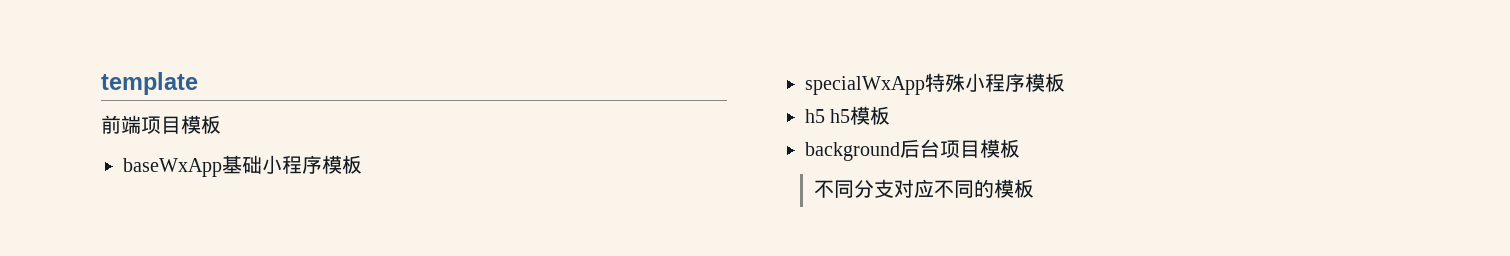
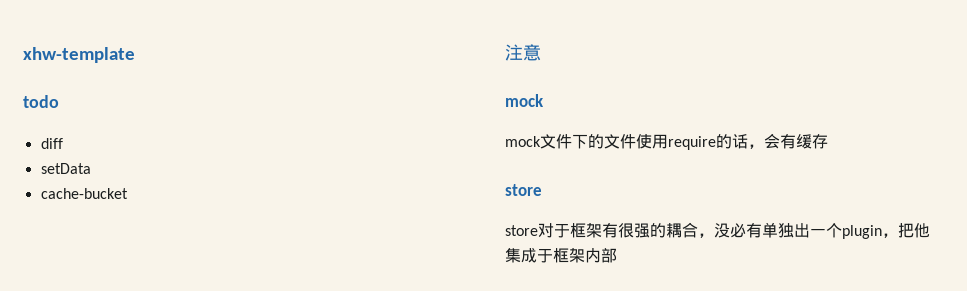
- template
- 前端项目模板
- baseWxApp基础小程序模板
- specialWxApp特殊小程序模板
- h5 h5模板
- background后台项目模板
- 不同分支对应不同的模板
+ xhw-template
+ todo
+ diff
+ setData
+ cache-bucket
+ 注意
+ mock
+ mock文件下的文件使用require的话，会有缓存
+ store
+ store对于框架有很强的耦合，没必有单独出一个plugin，把他集成于框架内部

